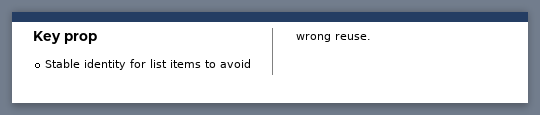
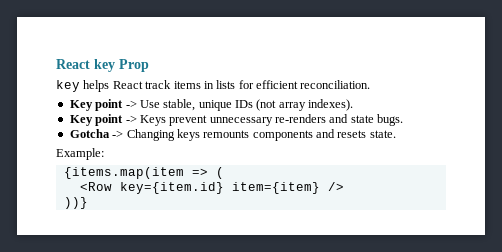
- Key prop
- Stable identity for list items to avoid wrong reuse.
+ React key Prop
+ key helps React track items in lists for efficient reconciliation.
+ Key point -> Use stable, unique IDs (not array indexes).
+ Key point -> Keys prevent unnecessary re-renders and state bugs.
+ Gotcha -> Changing keys remounts components and resets state.
+ Example:
+ {items.map(item => (
+ <Row key={item.id} item={item} />
+ ))}

